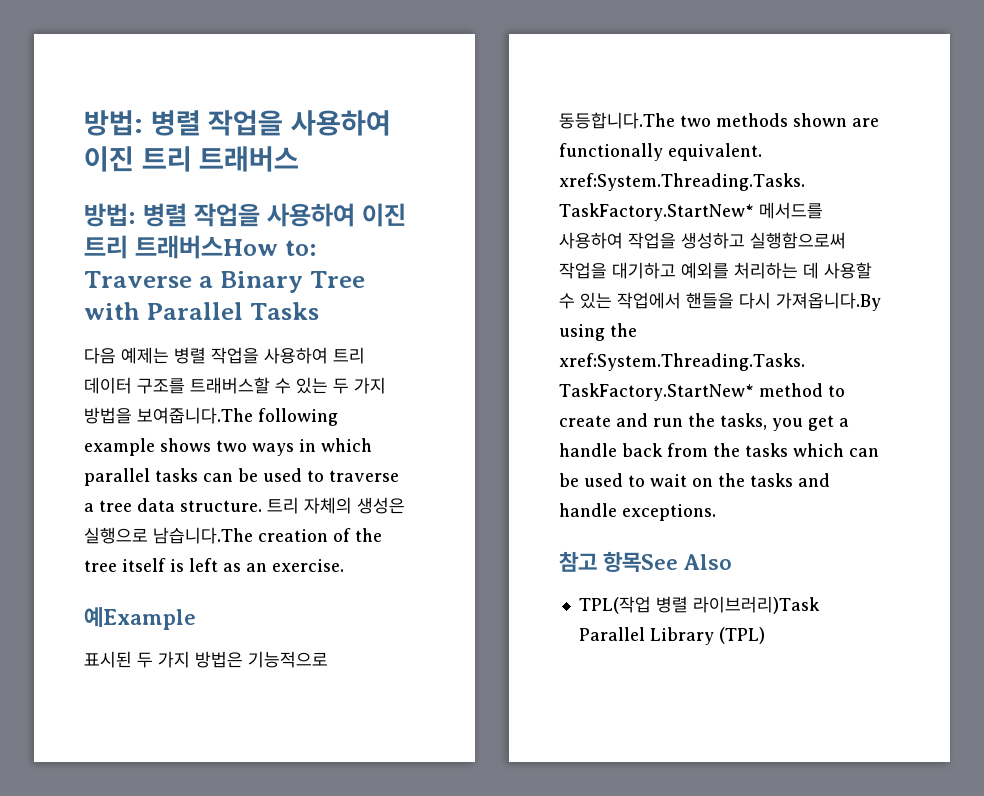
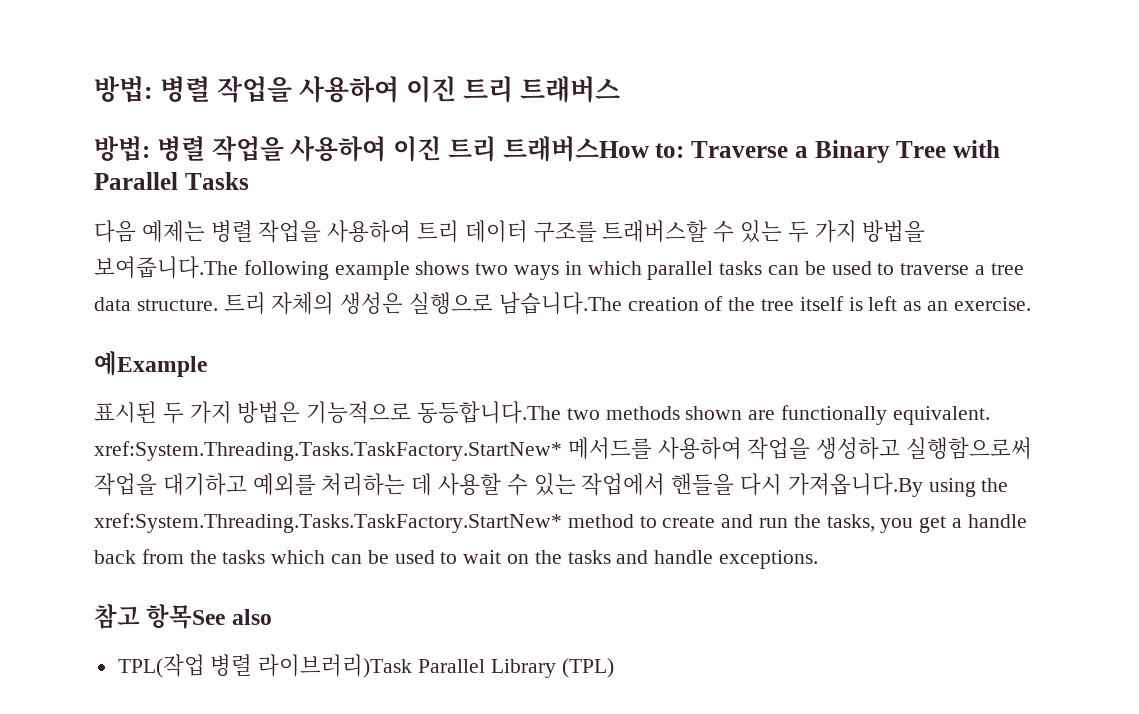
- 참고 항목See Also
+ 참고 항목See also

